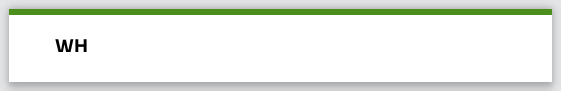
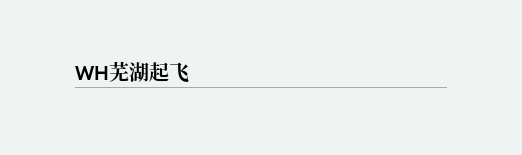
- WH
+ WH芜湖起飞

